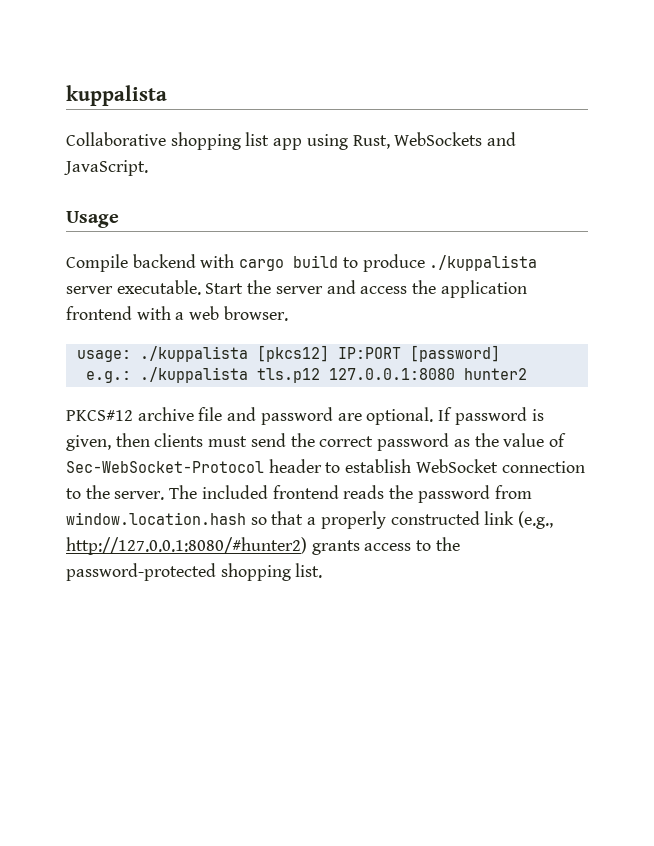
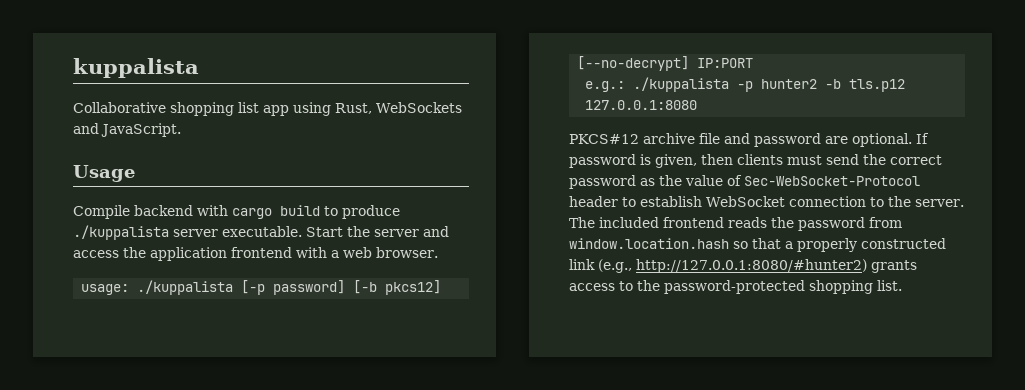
- usage: ./kuppalista [pkcs12] IP:PORT [password]
+ usage: ./kuppalista [-p password] [-b pkcs12] [--no-decrypt] IP:PORT
- e.g.: ./kuppalista tls.p12 127.0.0.1:8080 hunter2
+ e.g.: ./kuppalista -p hunter2 -b tls.p12 127.0.0.1:8080

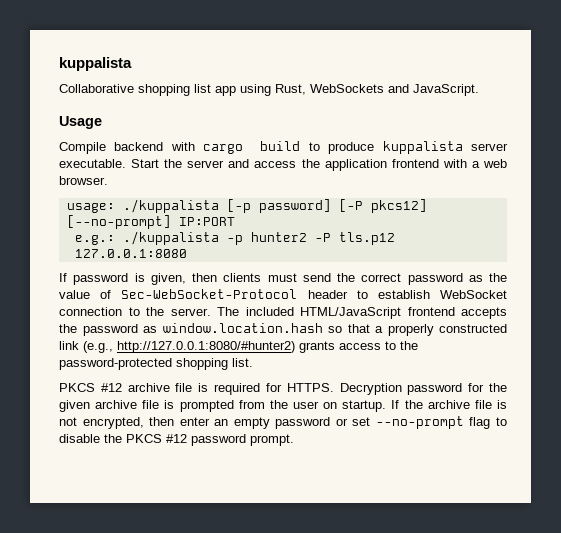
- Compile backend with cargo build to produce ./kuppalista server executable.
+ Compile backend with cargo build to produce kuppalista server executable.
- usage: ./kuppalista [-p password] [-b pkcs12] [--no-decrypt] IP:PORT
+ usage: ./kuppalista [-p password] [-P pkcs12] [--no-prompt] IP:PORT
- e.g.: ./kuppalista -p hunter2 -b tls.p12 127.0.0.1:8080
+ e.g.: ./kuppalista -p hunter2 -P tls.p12 127.0.0.1:8080
- PKCS#12 archive file and password are optional.
- The included frontend reads the password from window.location.hash so that a properly constructed link (e.g., http://127.0.0.1:8080/#hunter2) grants access to the password-protected shopping list.
+ The included HTML/JavaScript frontend accepts the password as window.location.hash so that a properly constructed link (e.g., http://127.0.0.1:8080/#hunter2) grants access to the password-protected shopping list.
+ PKCS #12 archive file is required for HTTPS. Decryption password for the given archive file is prompted from the user on startup. If the archive file is not encrypted, then enter an empty password or set --no-prompt flag to disable the PKCS #12 password prompt.

